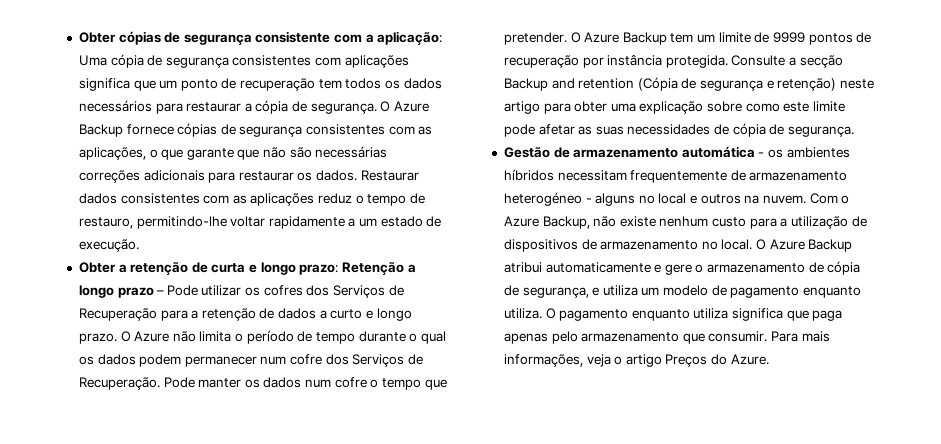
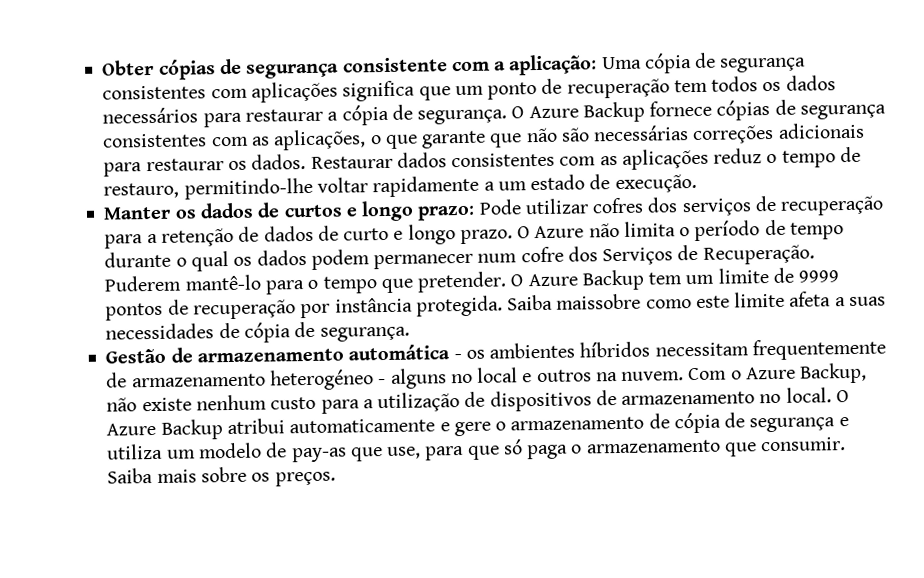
- Obter a retenção de curta e longo prazo: Retenção a longo prazo – Pode utilizar os cofres dos Serviços de Recuperação para a retenção de dados a curto e longo prazo.
+ Manter os dados de curtos e longo prazo: Pode utilizar cofres dos serviços de recuperação para a retenção de dados de curto e longo prazo.
- Pode manter os dados num cofre o tempo que pretender.
+ Puderem mantê-lo para o tempo que pretender.
- Consulte a secção Backup and retention (Cópia de segurança e retenção) neste artigo para obter uma explicação sobre como este limite pode afetar as suas necessidades de cópia de segurança.
+ Saiba maissobre como este limite afeta a suas necessidades de cópia de segurança.
- O Azure Backup atribui automaticamente e gere o armazenamento de cópia de segurança, e utiliza um modelo de pagamento enquanto utiliza. O pagamento enquanto utiliza significa que paga apenas pelo armazenamento que consumir. Para mais informações, veja o artigo Preços do Azure.
+ O Azure Backup atribui automaticamente e gere o armazenamento de cópia de segurança e utiliza um modelo de pay-as que use, para que só paga o armazenamento que consumir. Saiba mais sobre os preços.

